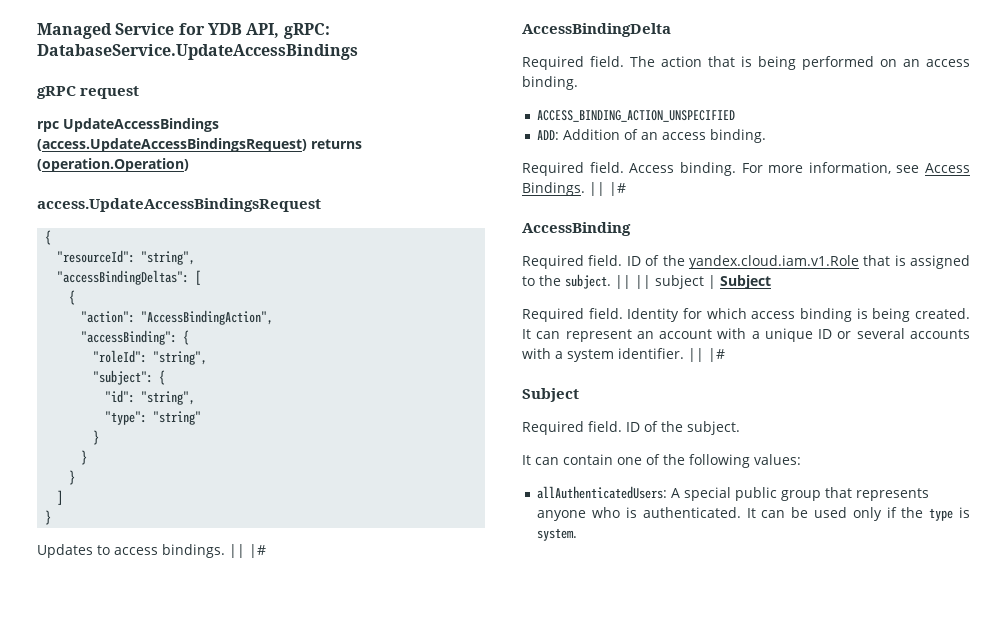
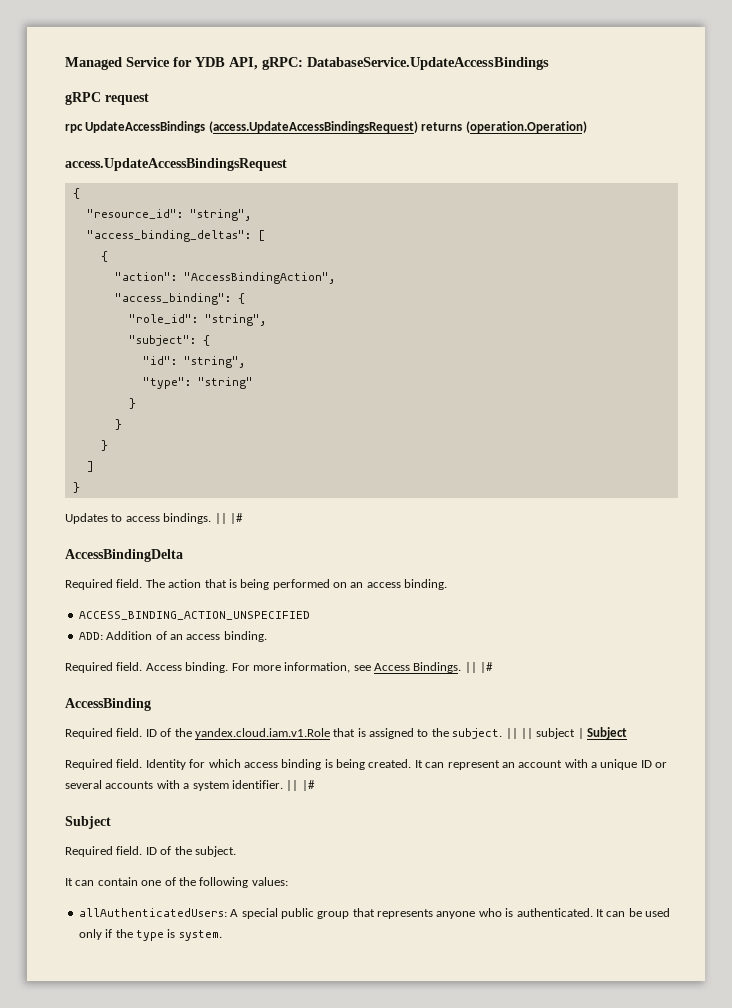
- "resourceId": "string",
- "accessBindingDeltas": [
+ "resource_id": "string",
+ "access_binding_deltas": [
- "accessBinding": {
- "roleId": "string",
+ "access_binding": {
+ "role_id": "string",

